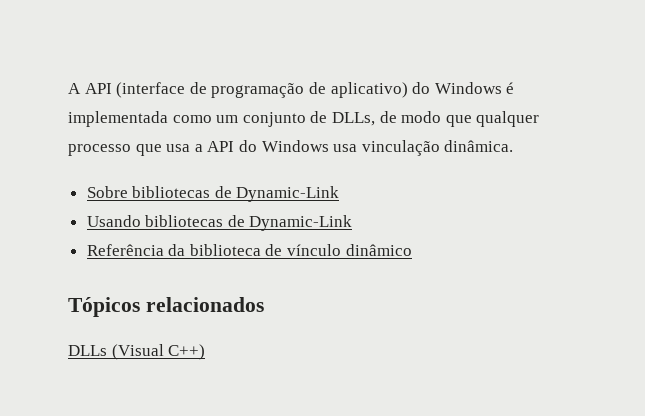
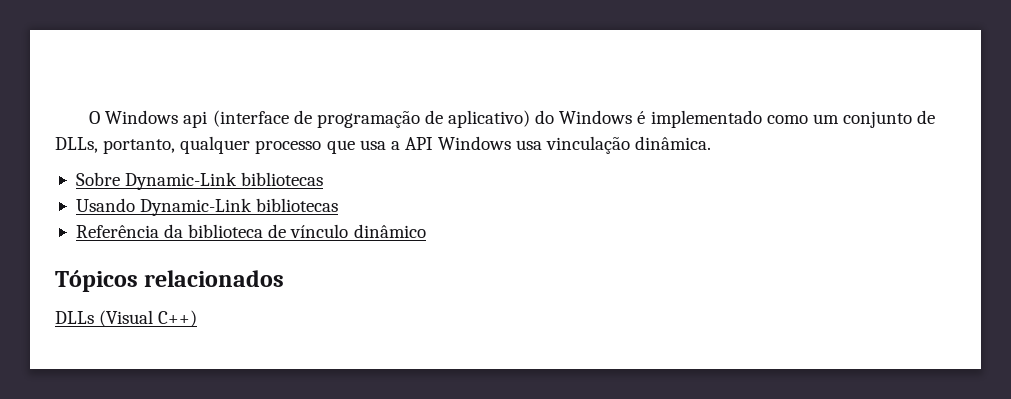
- A API (interface de programação de aplicativo) do Windows é implementada como um conjunto de DLLs, de modo que qualquer processo que usa a API do Windows usa vinculação dinâmica.
+ O Windows api (interface de programação de aplicativo) do Windows é implementado como um conjunto de DLLs, portanto, qualquer processo que usa a API Windows usa vinculação dinâmica.
- Sobre bibliotecas de Dynamic-Link
+ Sobre Dynamic-Link bibliotecas
- Usando bibliotecas de Dynamic-Link
+ Usando Dynamic-Link bibliotecas

